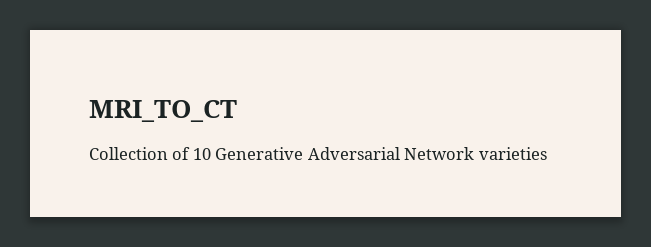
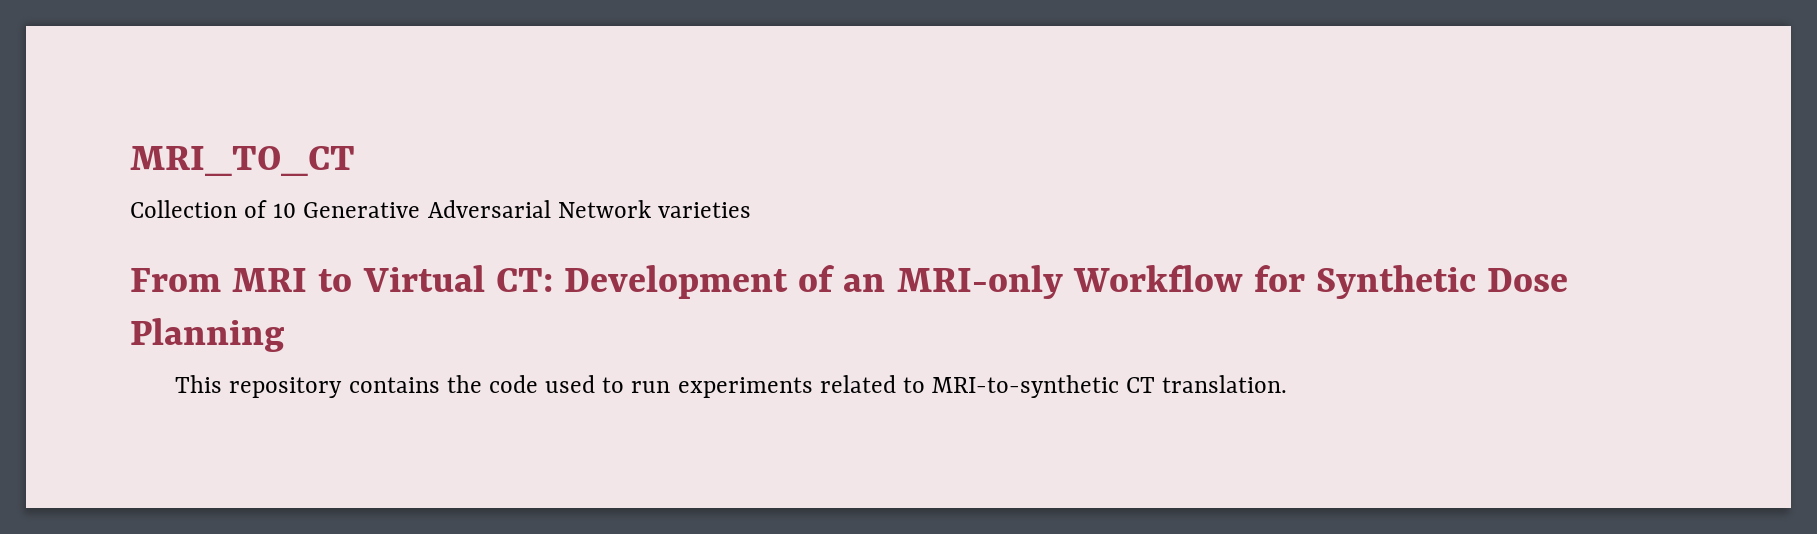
+ From MRI to Virtual CT: Development of an MRI-only Workflow for Synthetic Dose Planning
+ This repository contains the code used to run experiments related to MRI-to-synthetic CT translation.

